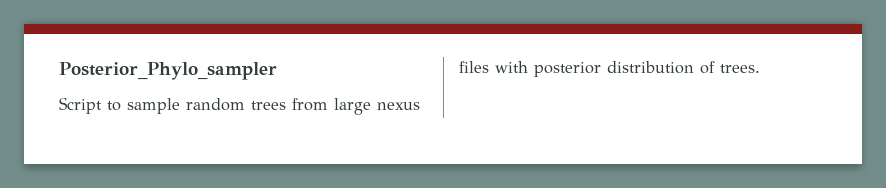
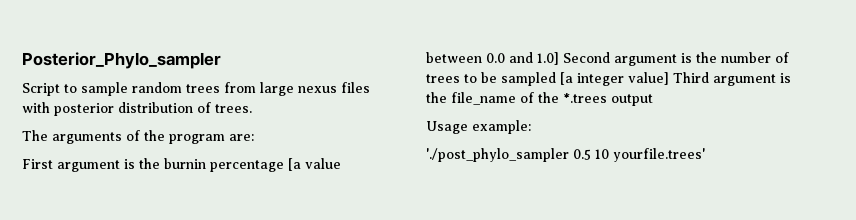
+ The arguments of the program are:
+ First argument is the burnin percentage [a value between 0.0 and 1.0] Second argument is the number of trees to be sampled [a integer value] Third argument is the file_name of the *.trees output
+ Usage example:
+ './post_phylo_sampler 0.5 10 yourfile.trees'

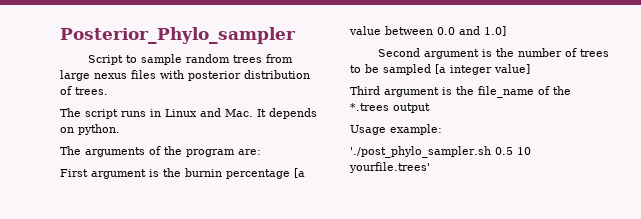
+ The script runs in Linux and Mac. It depends on python.
- First argument is the burnin percentage [a value between 0.0 and 1.0] Second argument is the number of trees to be sampled [a integer value] Third argument is the file_name of the *.trees output
+ First argument is the burnin percentage [a value between 0.0 and 1.0]
+ Second argument is the number of trees to be sampled [a integer value]
+ Third argument is the file_name of the *.trees output
- './post_phylo_sampler 0.5 10 yourfile.trees'
+ './post_phylo_sampler.sh 0.5 10 yourfile.trees'

